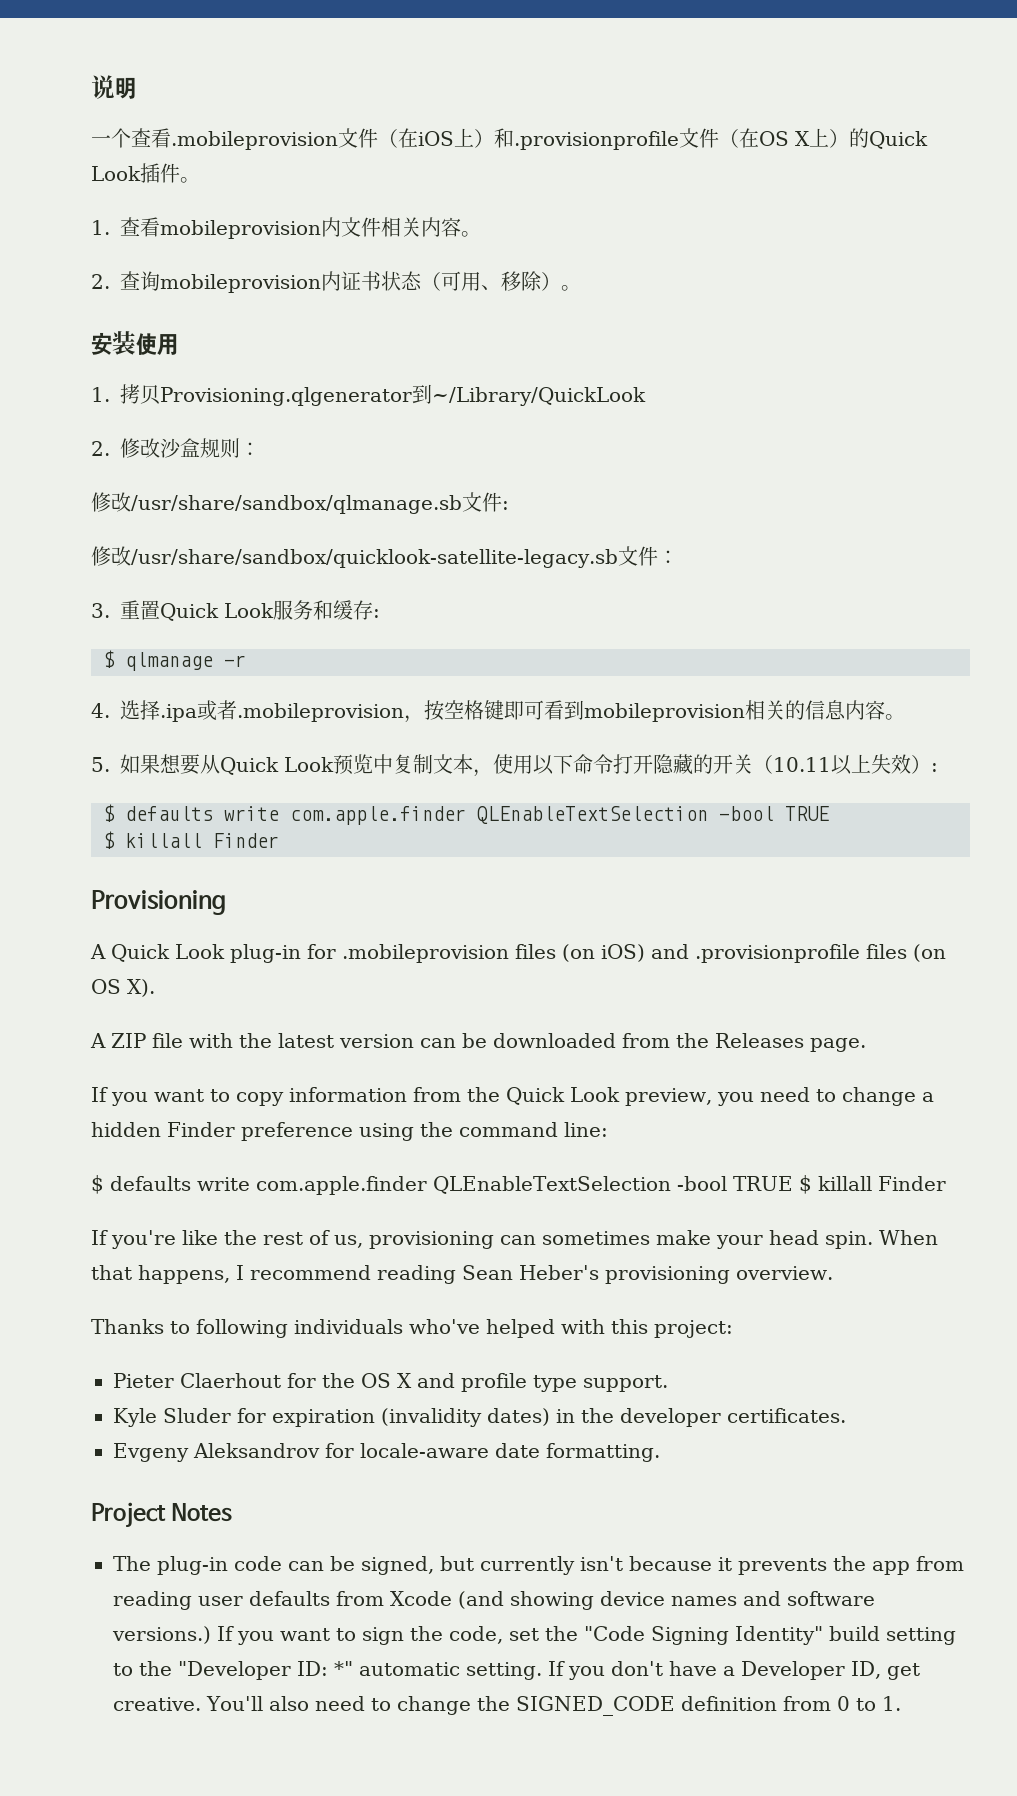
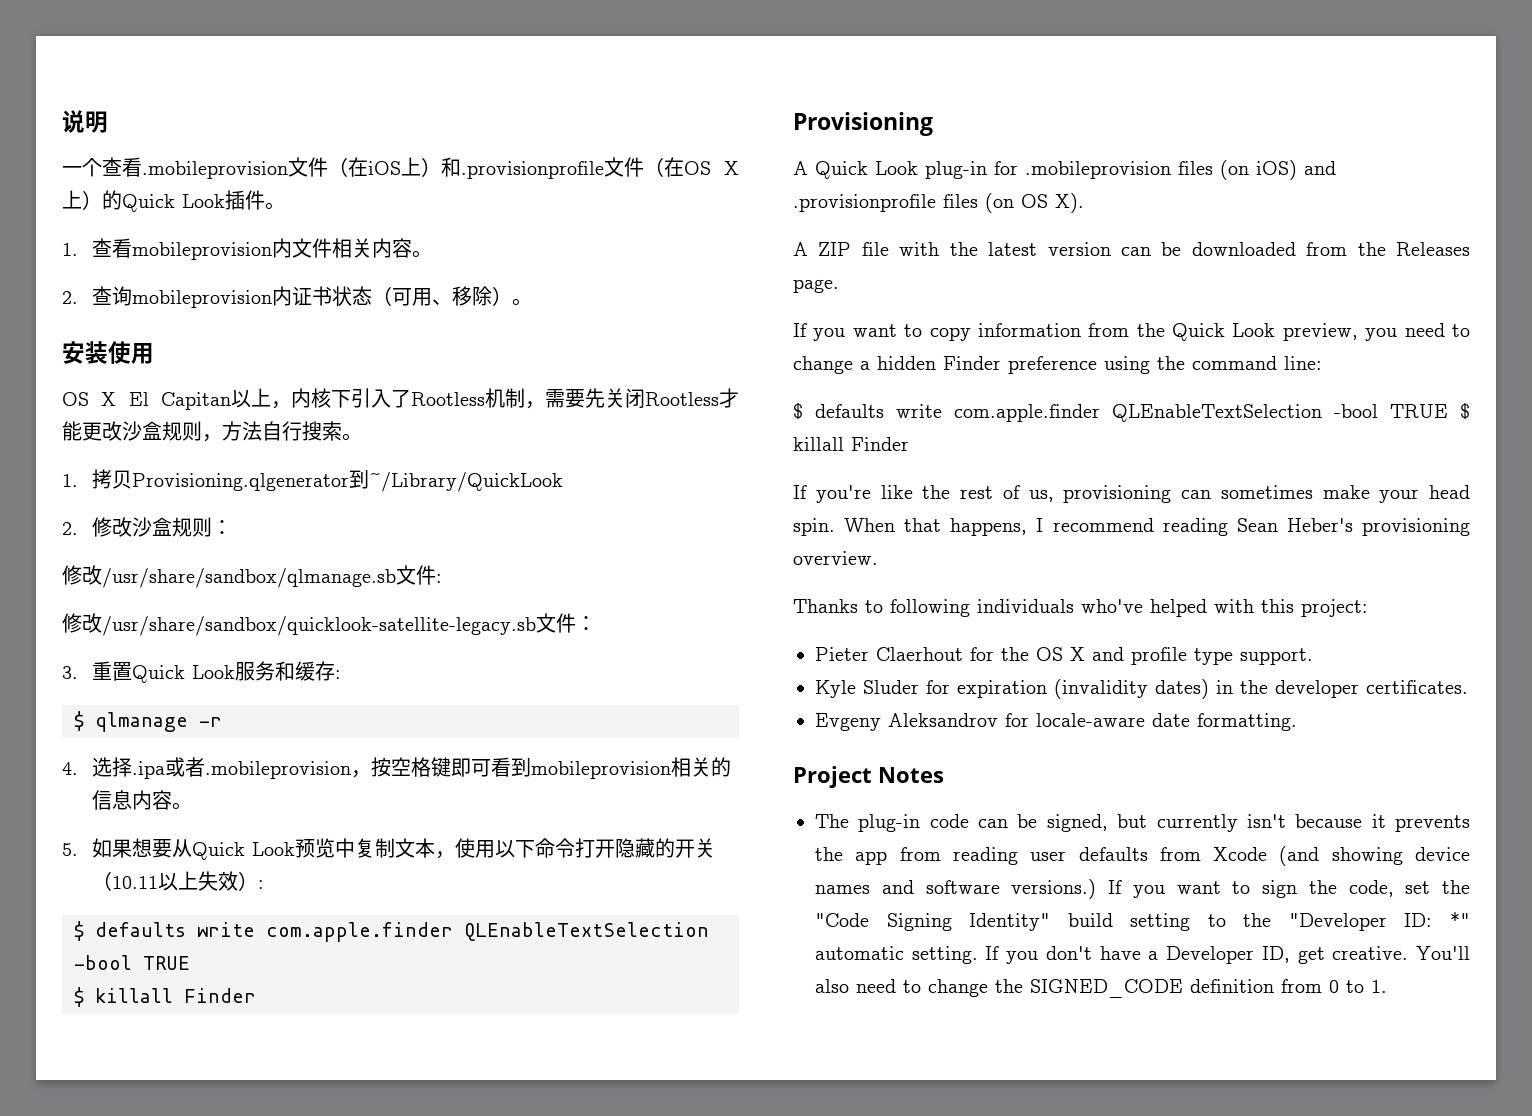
+ OS X El Capitan以上，内核下引入了Rootless机制，需要先关闭Rootless才能更改沙盒规则，方法自行搜索。

